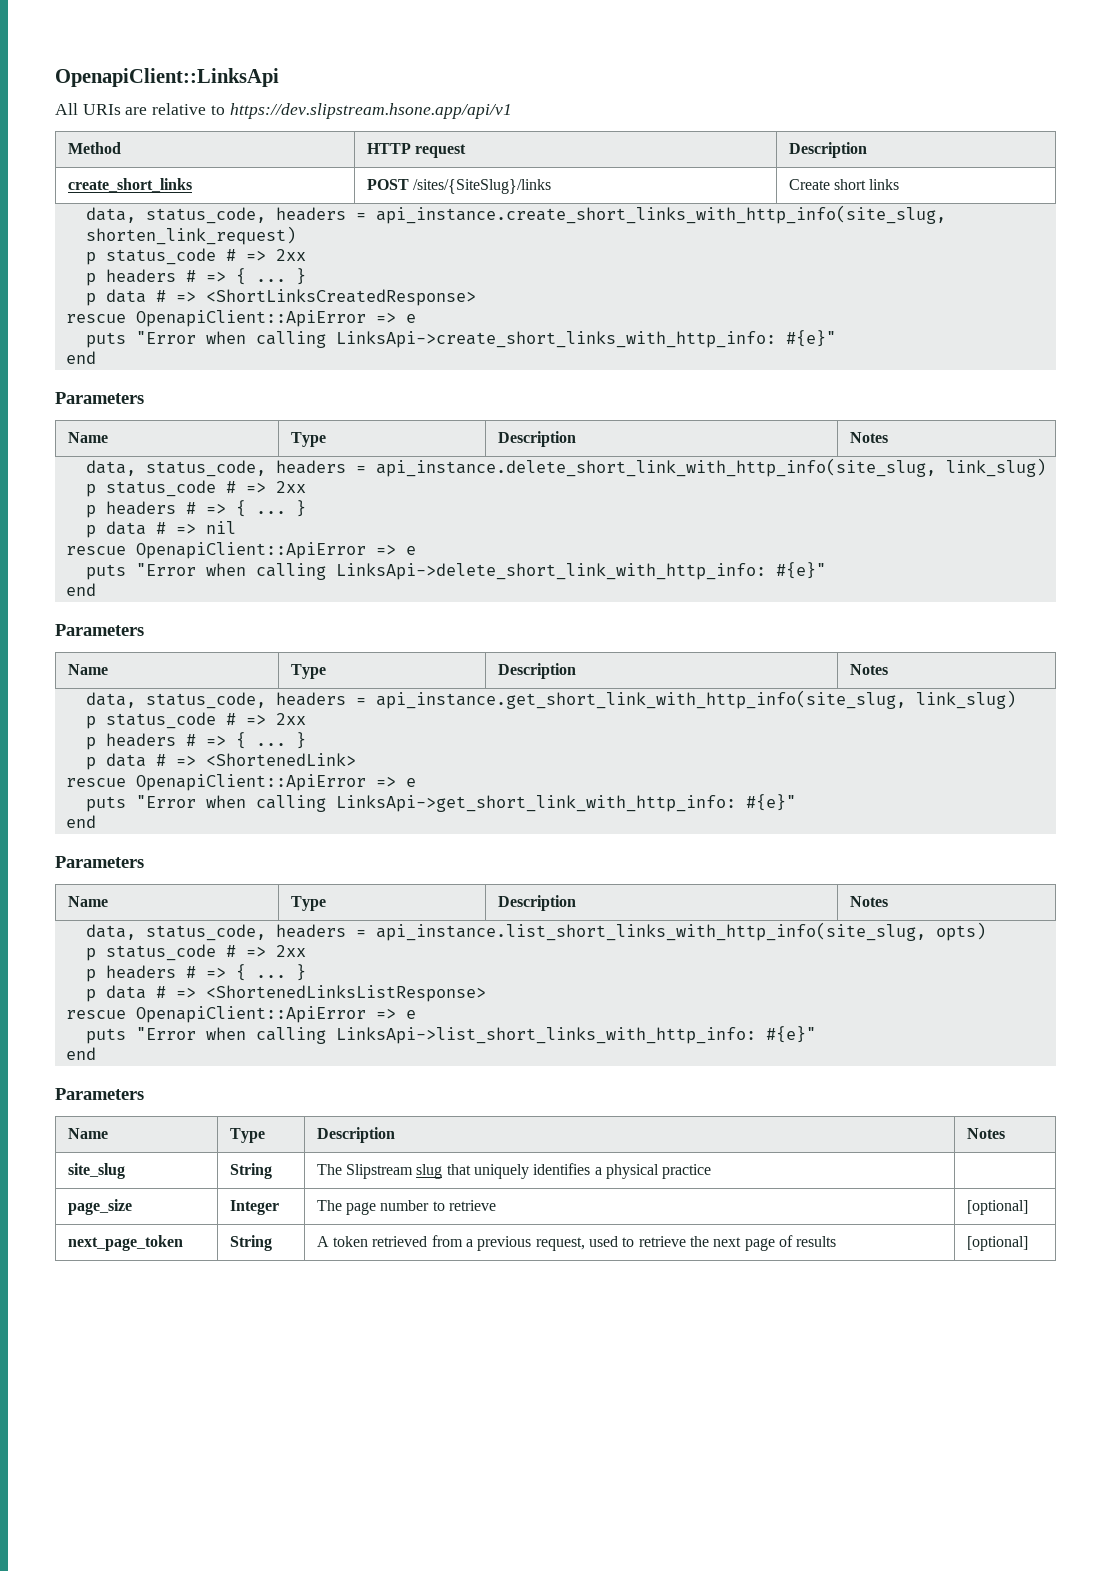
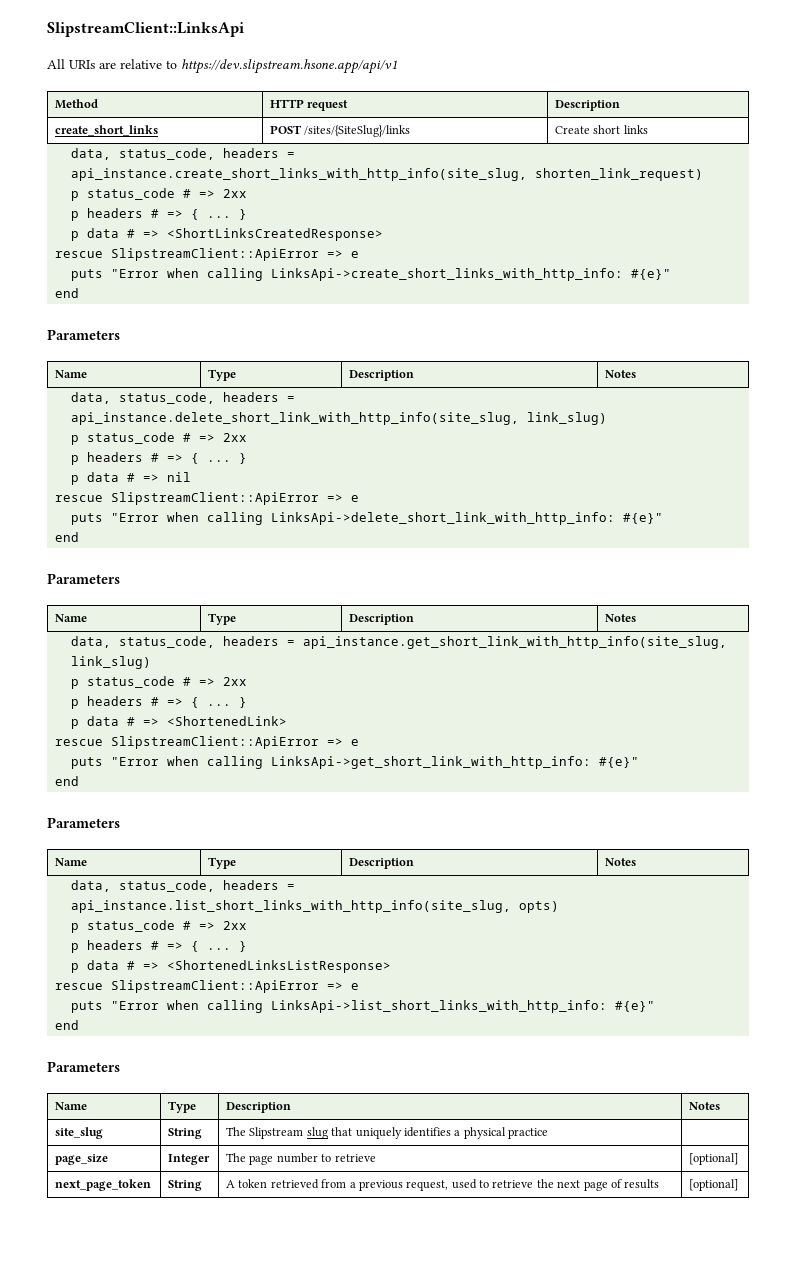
- OpenapiClient::LinksApi
+ SlipstreamClient::LinksApi
  p data # => <ShortLinksCreatedResponse>
- rescue OpenapiClient::ApiError => e
+ rescue SlipstreamClient::ApiError => e
  p data # => nil
- rescue OpenapiClient::ApiError => e
+ rescue SlipstreamClient::ApiError => e
  p data # => <ShortenedLink>
- rescue OpenapiClient::ApiError => e
+ rescue SlipstreamClient::ApiError => e
  p data # => <ShortenedLinksListResponse>
- rescue OpenapiClient::ApiError => e
+ rescue SlipstreamClient::ApiError => e

